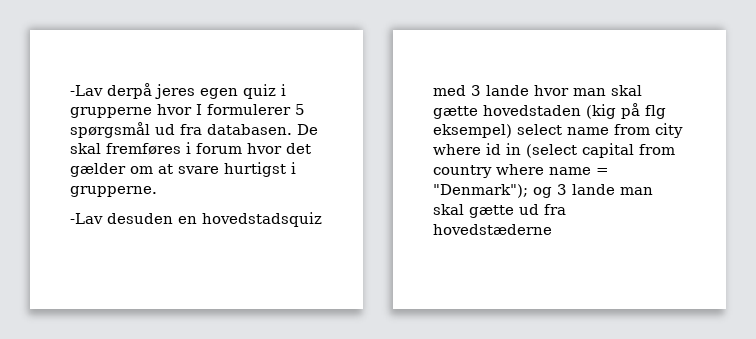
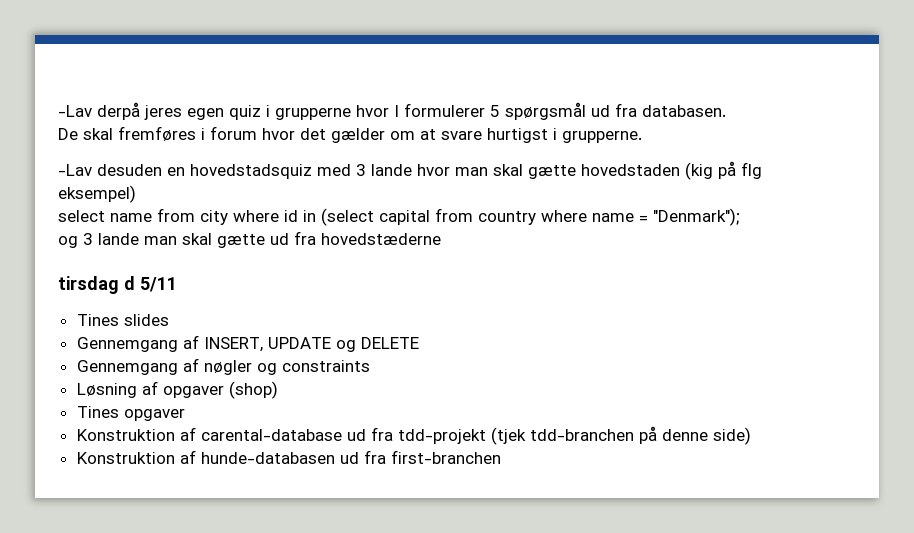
- -Lav derpå jeres egen quiz i grupperne hvor I formulerer 5 spørgsmål ud fra databasen. De skal fremføres i forum hvor det gælder om at svare hurtigst i grupperne.
+ -Lav derpå jeres egen quiz i grupperne hvor I formulerer 5 spørgsmål ud fra databasen.
+ De skal fremføres i forum hvor det gælder om at svare hurtigst i grupperne.
- -Lav desuden en hovedstadsquiz med 3 lande hvor man skal gætte hovedstaden (kig på flg eksempel) select name from city where id in (select capital from country where name = "Denmark"); og 3 lande man skal gætte ud fra hovedstæderne
+ -Lav desuden en hovedstadsquiz med 3 lande hvor man skal gætte hovedstaden (kig på flg eksempel)
+ select name from city where id in (select capital from country where name = "Denmark");
+ og 3 lande man skal gætte ud fra hovedstæderne
+ tirsdag d 5/11
+ Tines slides
+ Gennemgang af INSERT, UPDATE og DELETE
+ Gennemgang af nøgler og constraints
+ Løsning af opgaver (shop)
+ Tines opgaver
+ Konstruktion af carental-database ud fra tdd-projekt (tjek tdd-branchen på denne side)
+ Konstruktion af hunde-databasen ud fra first-branchen

